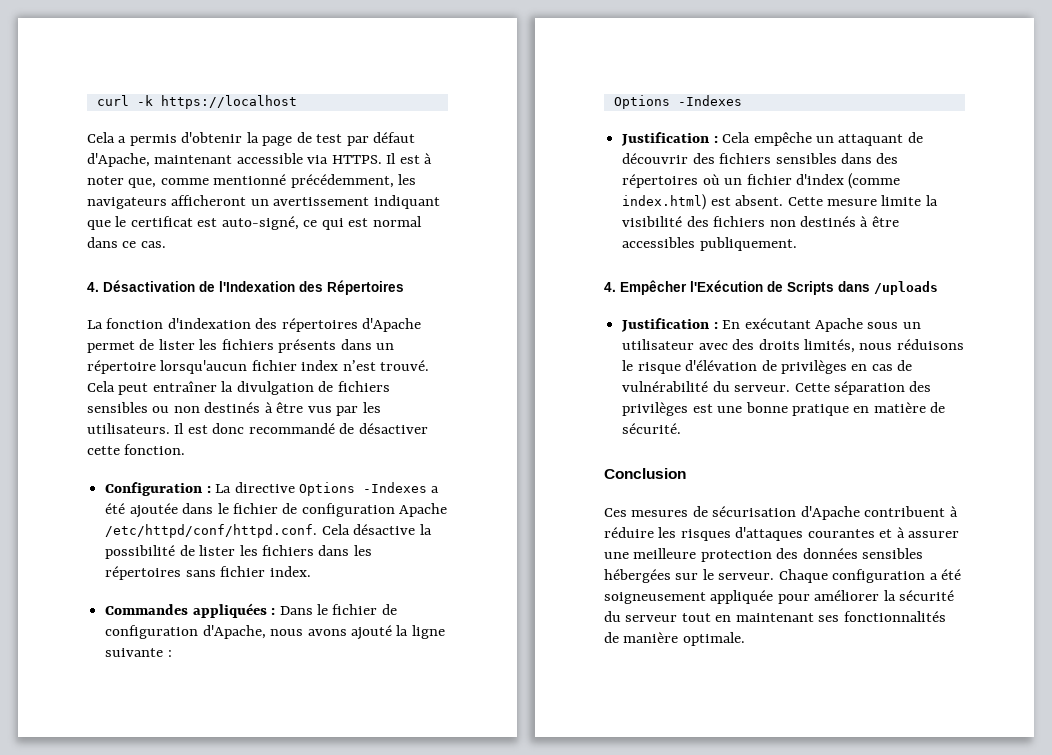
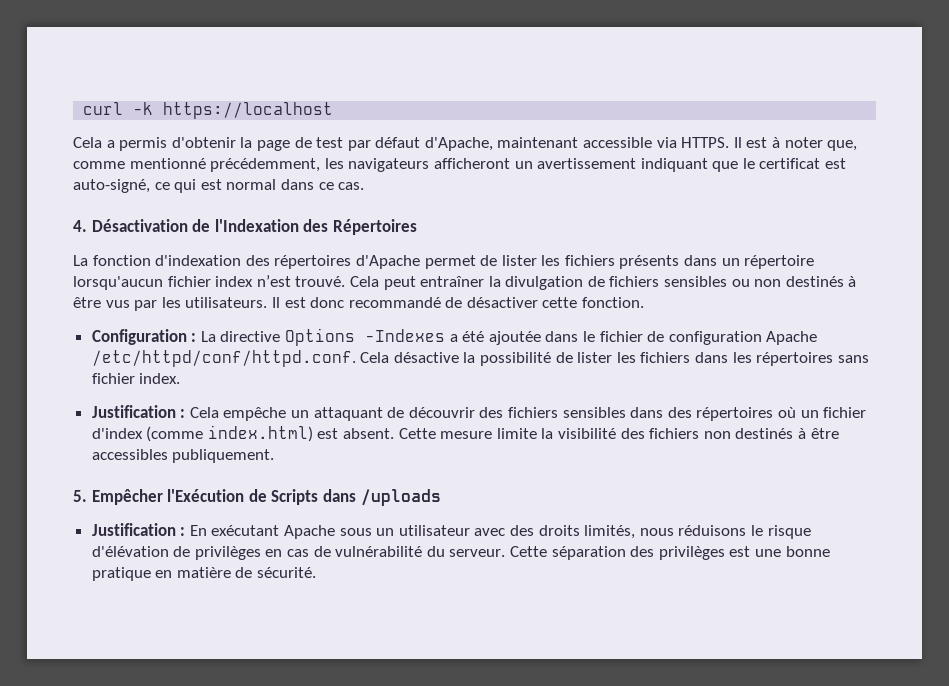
- Commandes appliquées : Dans le fichier de configuration d'Apache, nous avons ajouté la ligne suivante :
- Options -Indexes
- 4. Empêcher l'Exécution de Scripts dans /uploads
+ 5. Empêcher l'Exécution de Scripts dans /uploads
- Conclusion
- Ces mesures de sécurisation d'Apache contribuent à réduire les risques d'attaques courantes et à assurer une meilleure protection des données sensibles hébergées sur le serveur. Chaque configuration a été soigneusement appliquée pour améliorer la sécurité du serveur tout en maintenant ses fonctionnalités de manière optimale.

